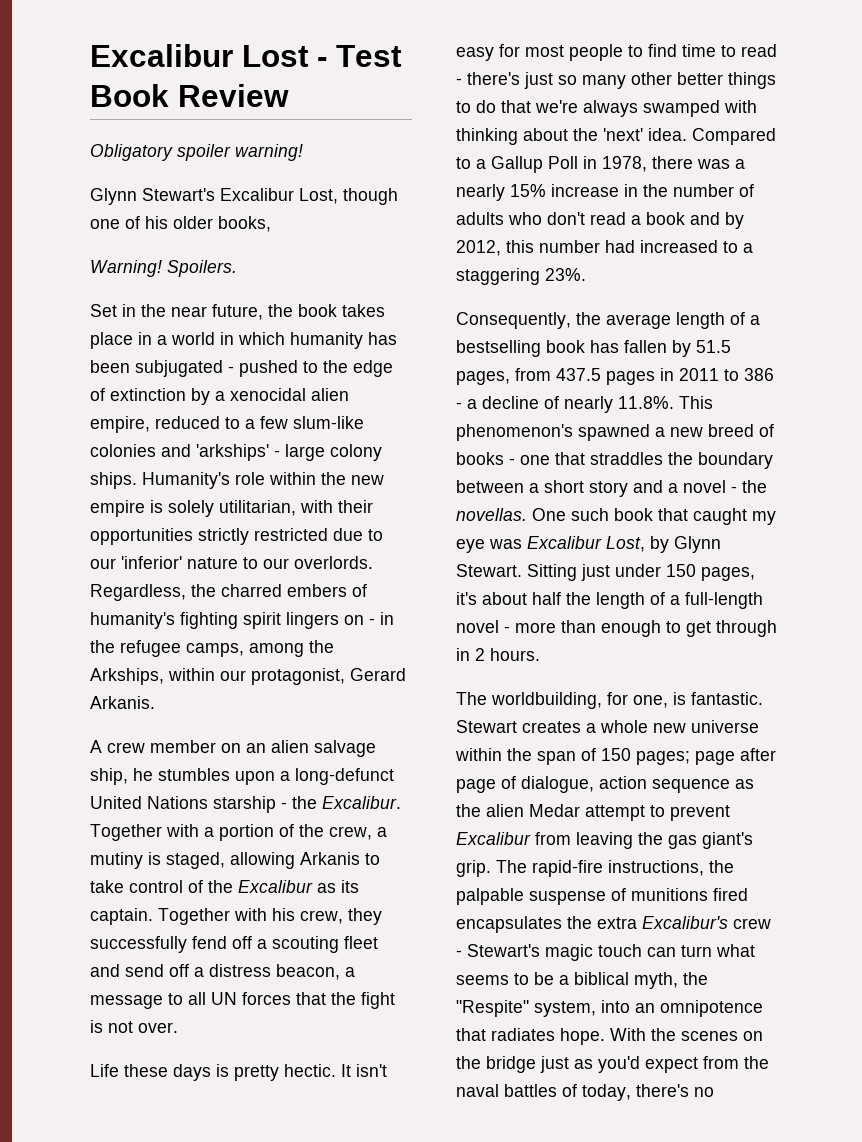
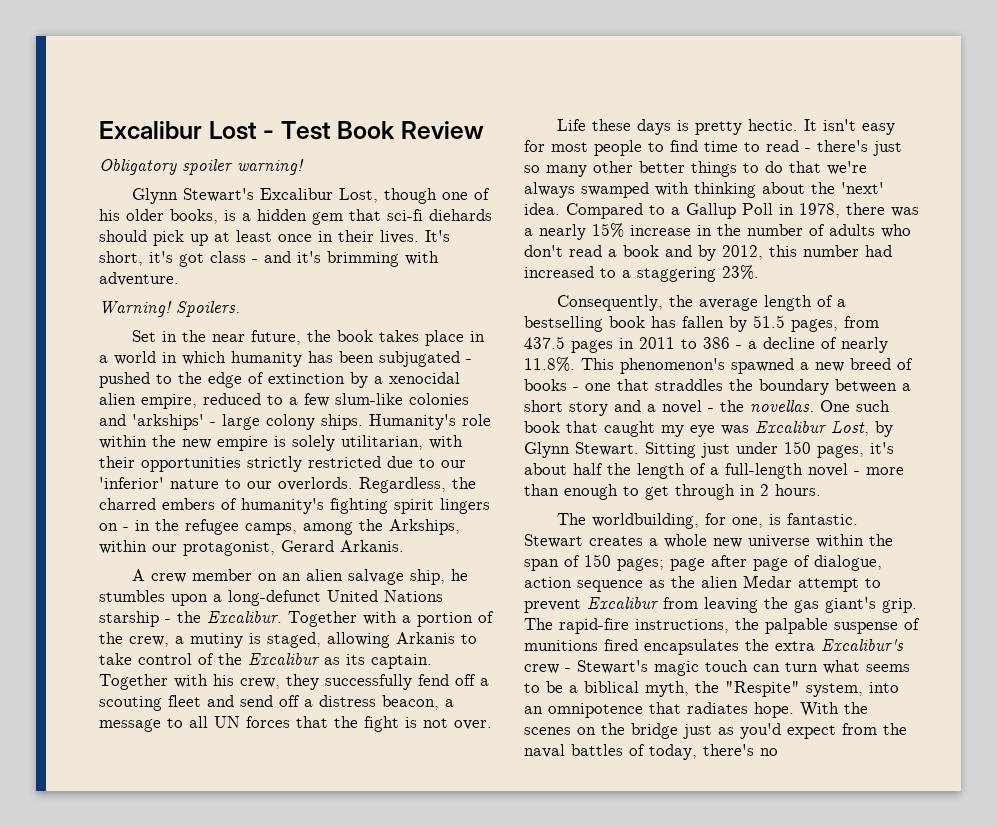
- Glynn Stewart's Excalibur Lost, though one of his older books,
+ Glynn Stewart's Excalibur Lost, though one of his older books, is a hidden gem that sci-fi diehards should pick up at least once in their lives. It's short, it's got class - and it's brimming with adventure.

